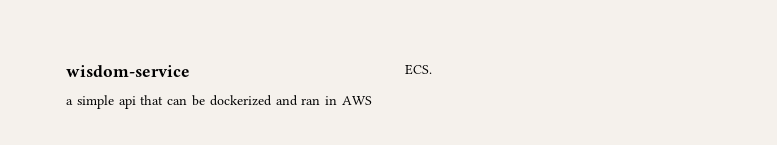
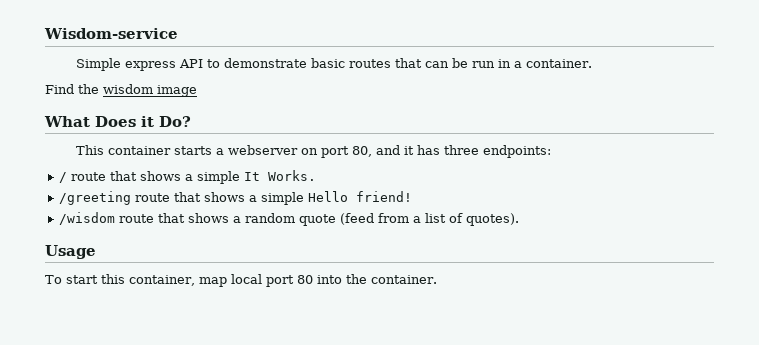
- wisdom-service
- a simple api that can be dockerized and ran in AWS ECS.
+ Wisdom-service
+ Simple express API to demonstrate basic routes that can be run in a container.
+ Find the wisdom image
+ What Does it Do?
+ This container starts a webserver on port 80, and it has three endpoints:
+ / route that shows a simple It Works.
+ /greeting route that shows a simple Hello friend!
+ /wisdom route that shows a random quote (feed from a list of quotes).
+ Usage
+ To start this container, map local port 80 into the container.

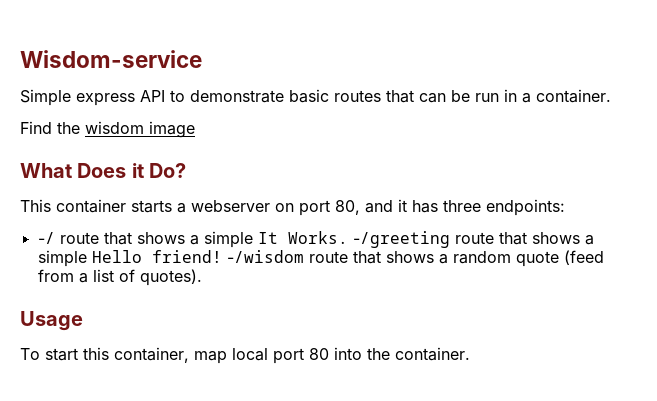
- / route that shows a simple It Works.
- /greeting route that shows a simple Hello friend!
- /wisdom route that shows a random quote (feed from a list of quotes).
+ -/ route that shows a simple It Works. -/greeting route that shows a simple Hello friend! -/wisdom route that shows a random quote (feed from a list of quotes).

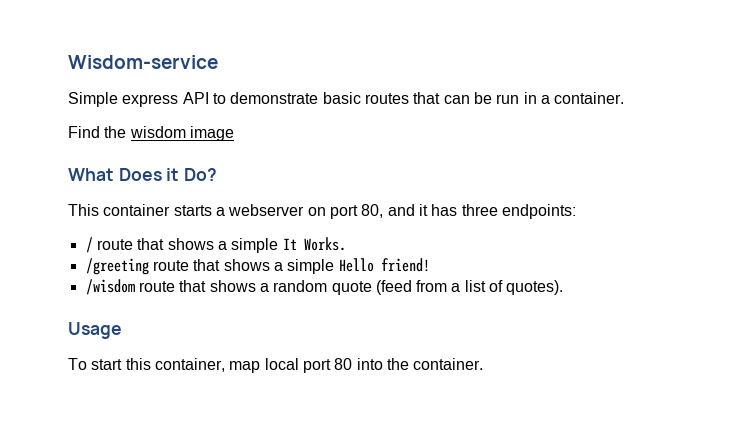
- -/ route that shows a simple It Works. -/greeting route that shows a simple Hello friend! -/wisdom route that shows a random quote (feed from a list of quotes).
+ / route that shows a simple It Works.
+ /greeting route that shows a simple Hello friend!
+ /wisdom route that shows a random quote (feed from a list of quotes).

